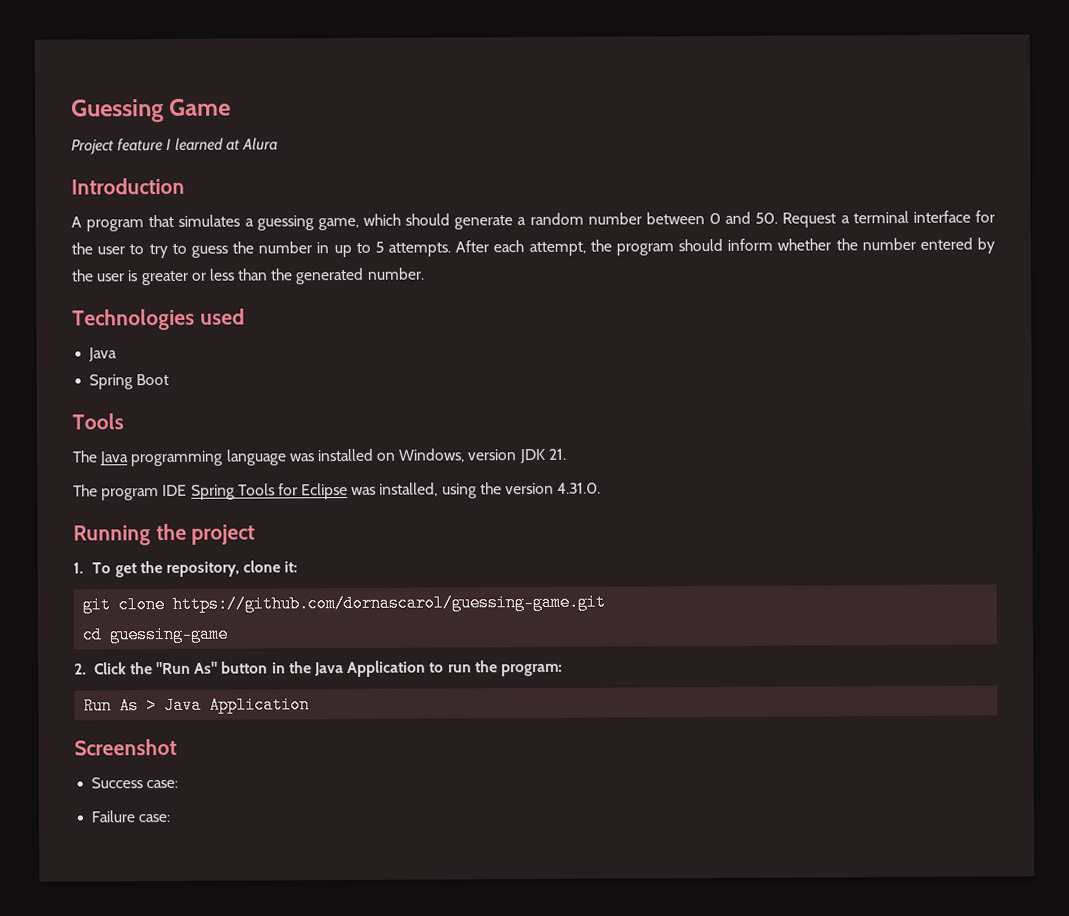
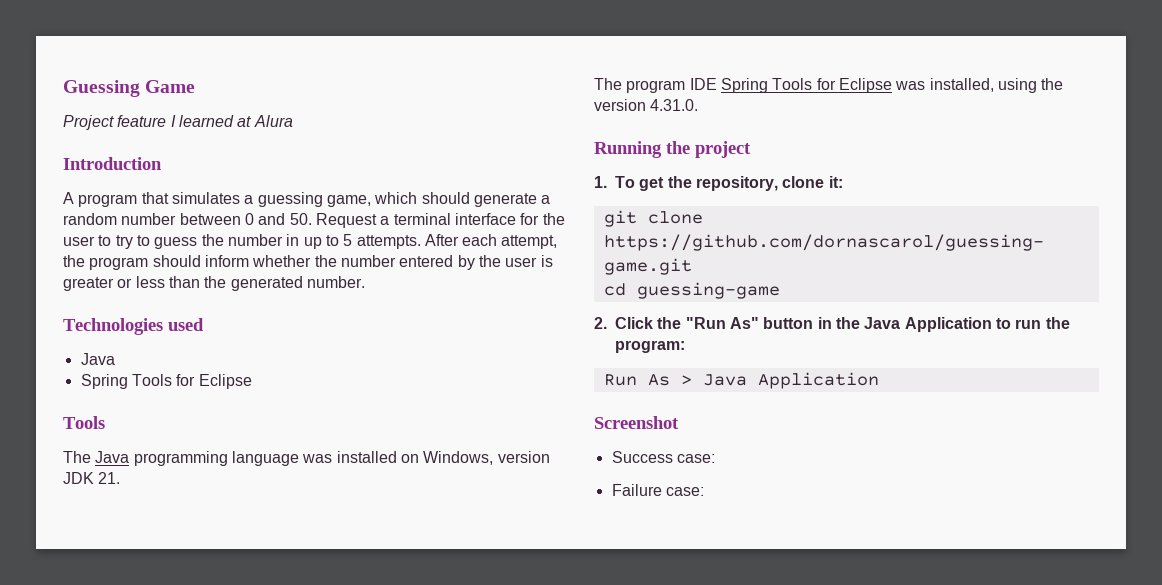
  Technologies used
  Java
- Spring Boot
+ Spring Tools for Eclipse

